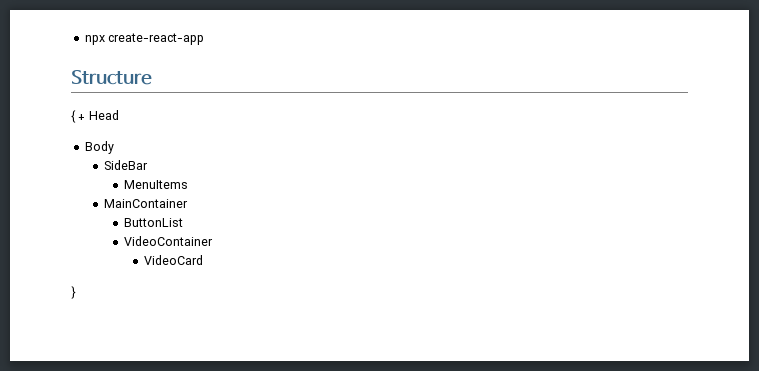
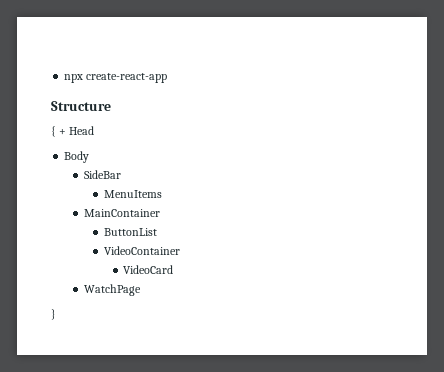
+ WatchPage

